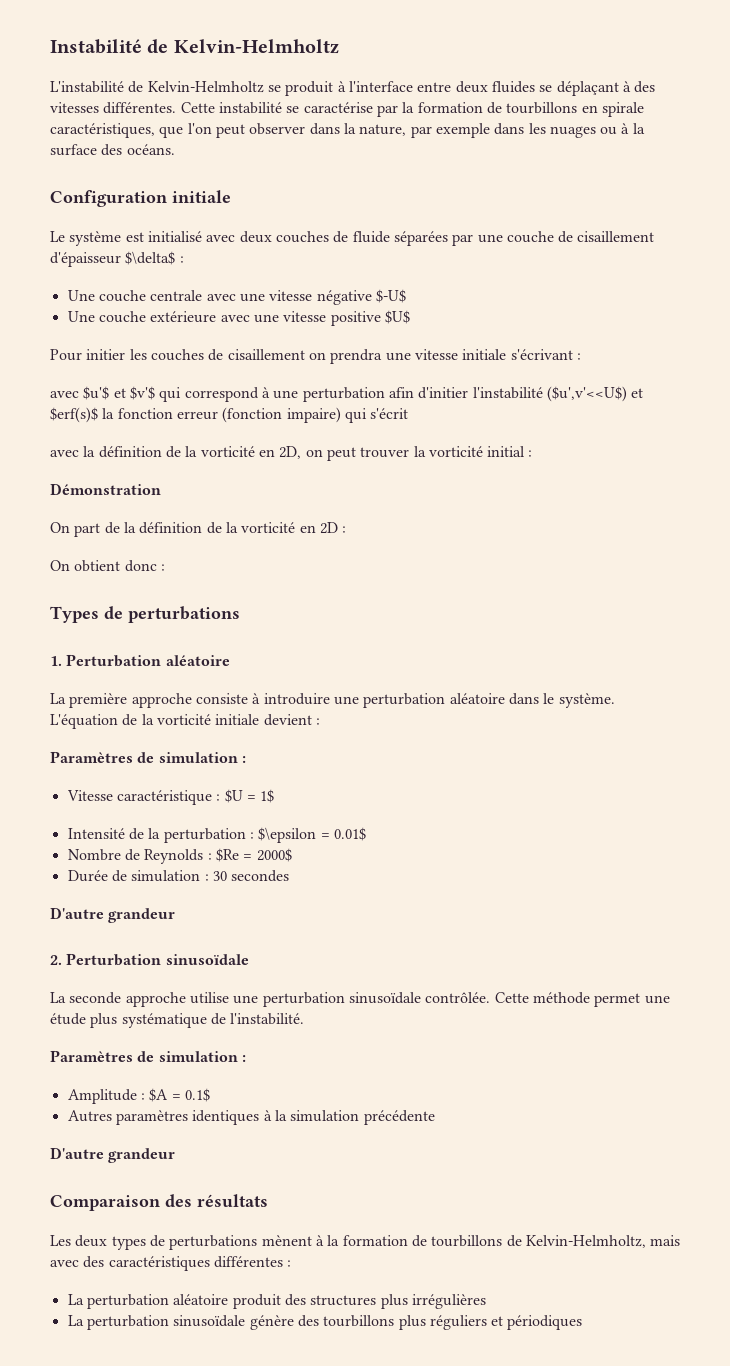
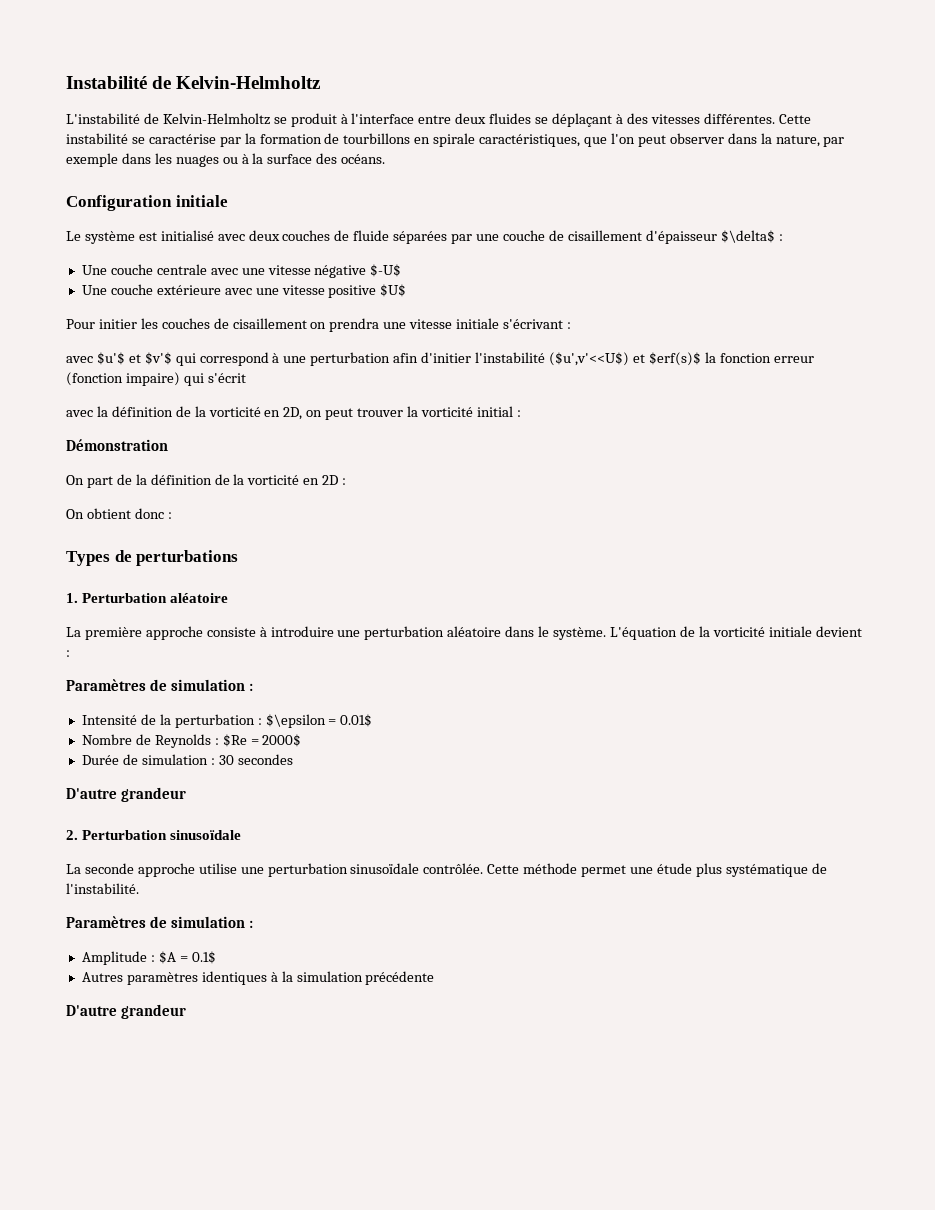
- Vitesse caractéristique : $U = 1$
- Comparaison des résultats
- Les deux types de perturbations mènent à la formation de tourbillons de Kelvin-Helmholtz, mais avec des caractéristiques différentes :
- La perturbation aléatoire produit des structures plus irrégulières
- La perturbation sinusoïdale génère des tourbillons plus réguliers et périodiques

